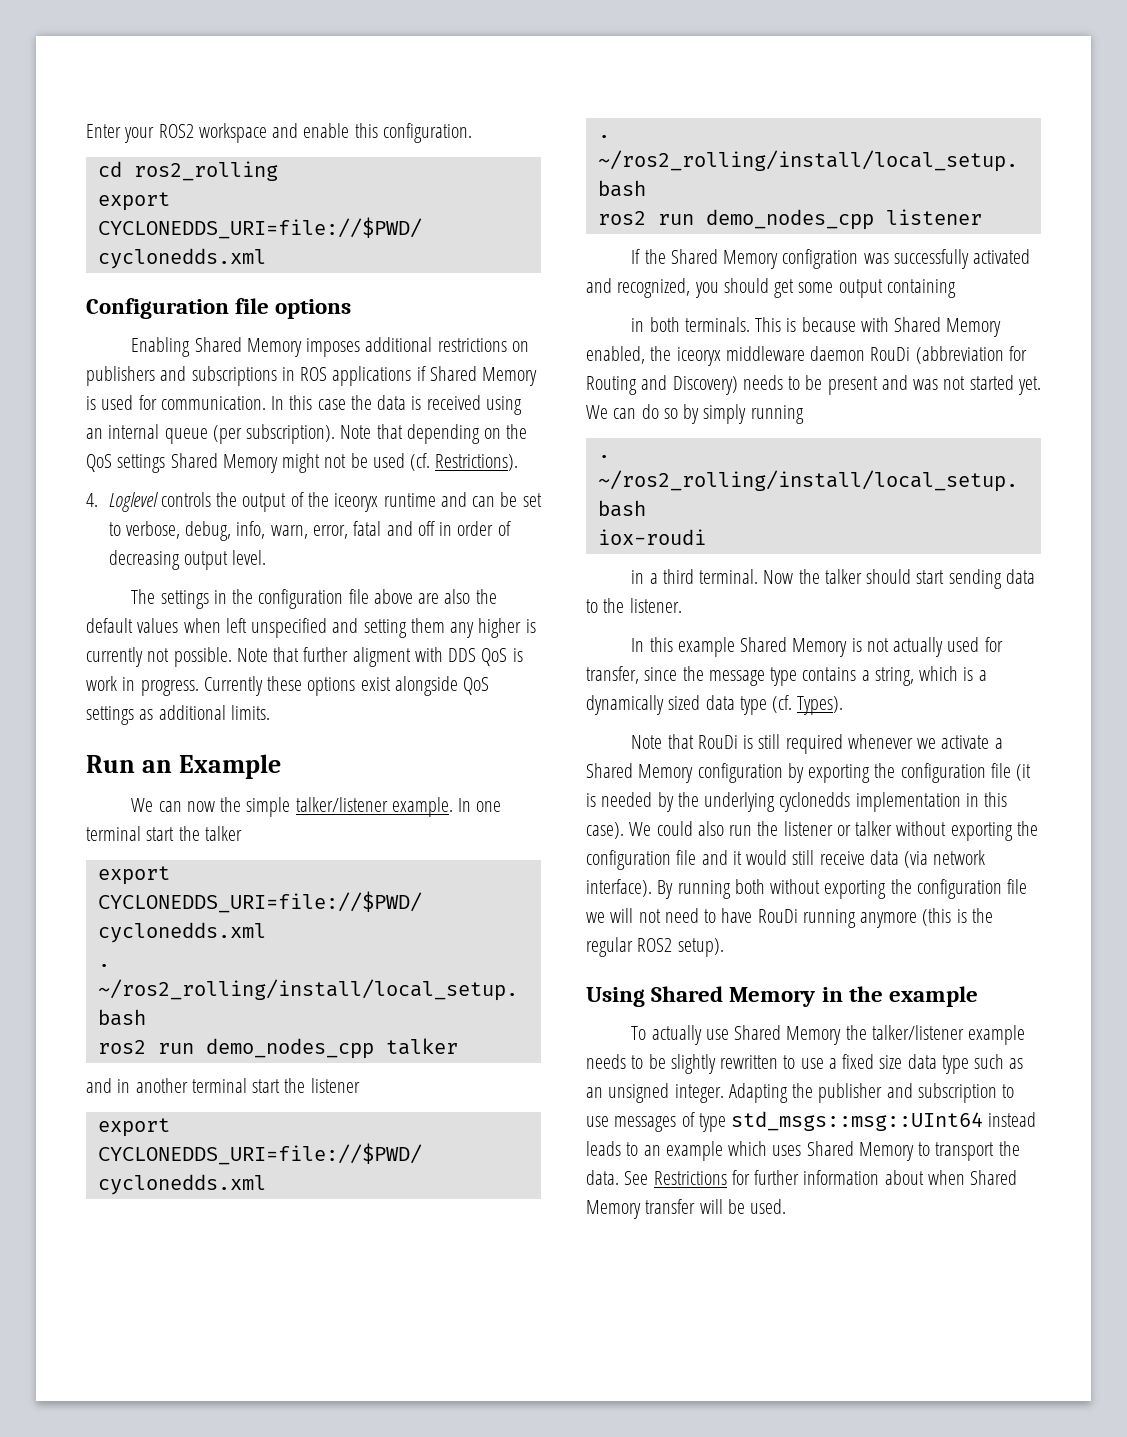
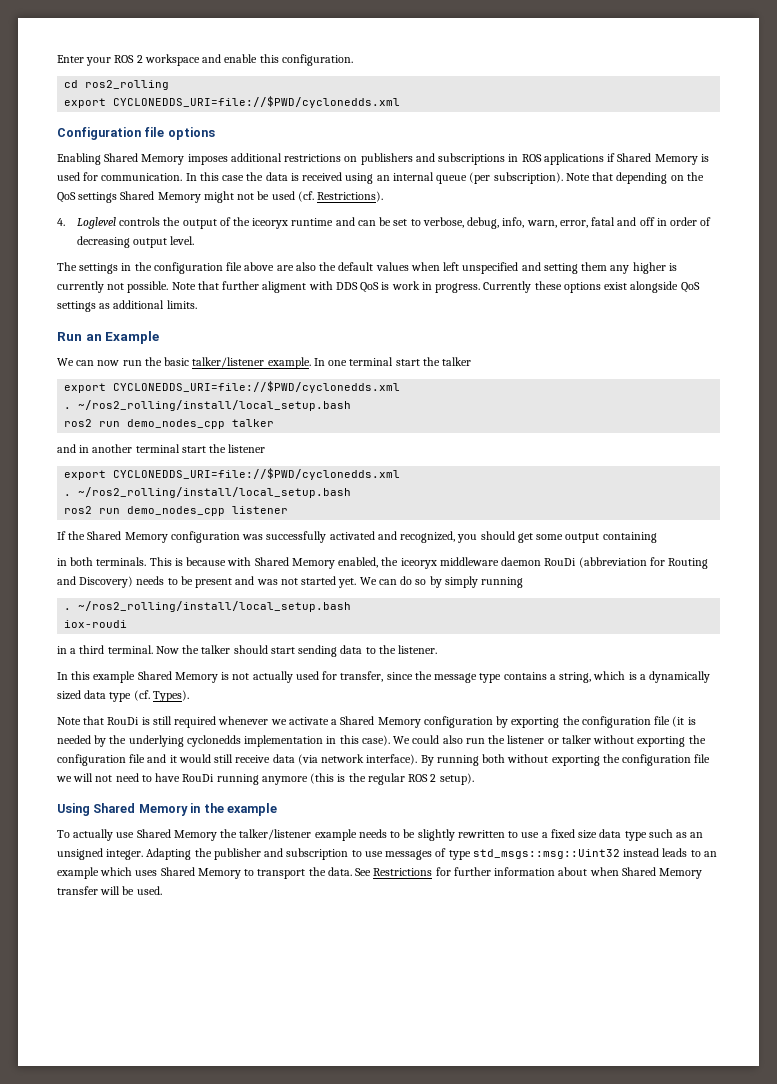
- Enter your ROS2 workspace and enable this configuration.
+ Enter your ROS 2 workspace and enable this configuration.
- We can now the simple talker/listener example.
+ We can now run the basic talker/listener example.
- If the Shared Memory configration was successfully activated and recognized, you should get some output containing
+ If the Shared Memory configuration was successfully activated and recognized, you should get some output containing
- By running both without exporting the configuration file we will not need to have RouDi running anymore (this is the regular ROS2 setup).
+ By running both without exporting the configuration file we will not need to have RouDi running anymore (this is the regular ROS 2 setup).
- Adapting the publisher and subscription to use messages of type std_msgs::msg::UInt64 instead leads to an example which uses Shared Memory to transport the data.
+ Adapting the publisher and subscription to use messages of type std_msgs::msg::Uint32 instead leads to an example which uses Shared Memory to transport the data.

